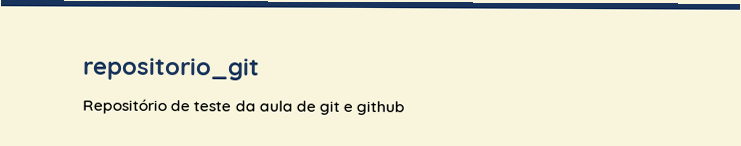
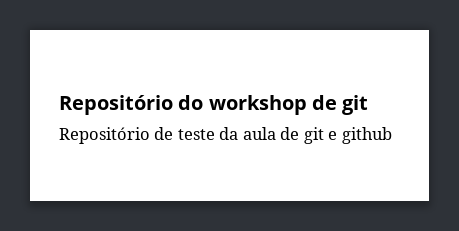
- repositorio_git
+ Repositório do workshop de git

